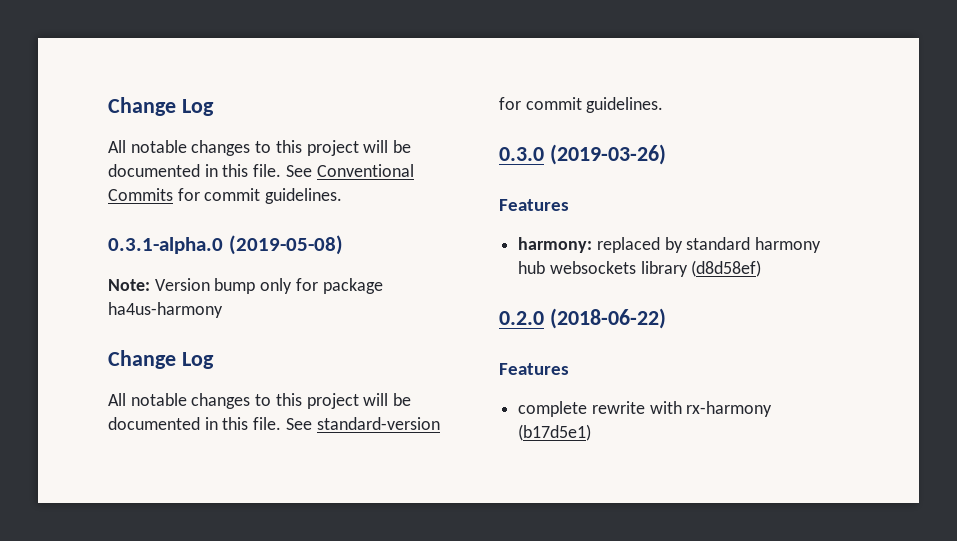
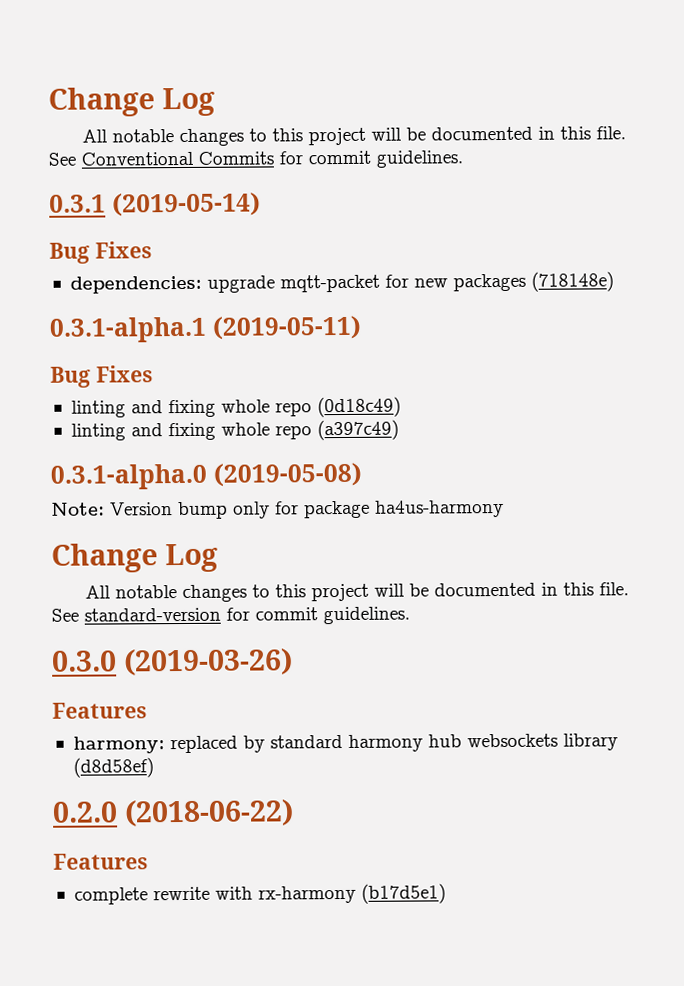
+ 0.3.1 (2019-05-14)
+ Bug Fixes
+ dependencies: upgrade mqtt-packet for new packages (718148e)
+ 0.3.1-alpha.1 (2019-05-11)
+ Bug Fixes
+ linting and fixing whole repo (0d18c49)
+ linting and fixing whole repo (a397c49)

